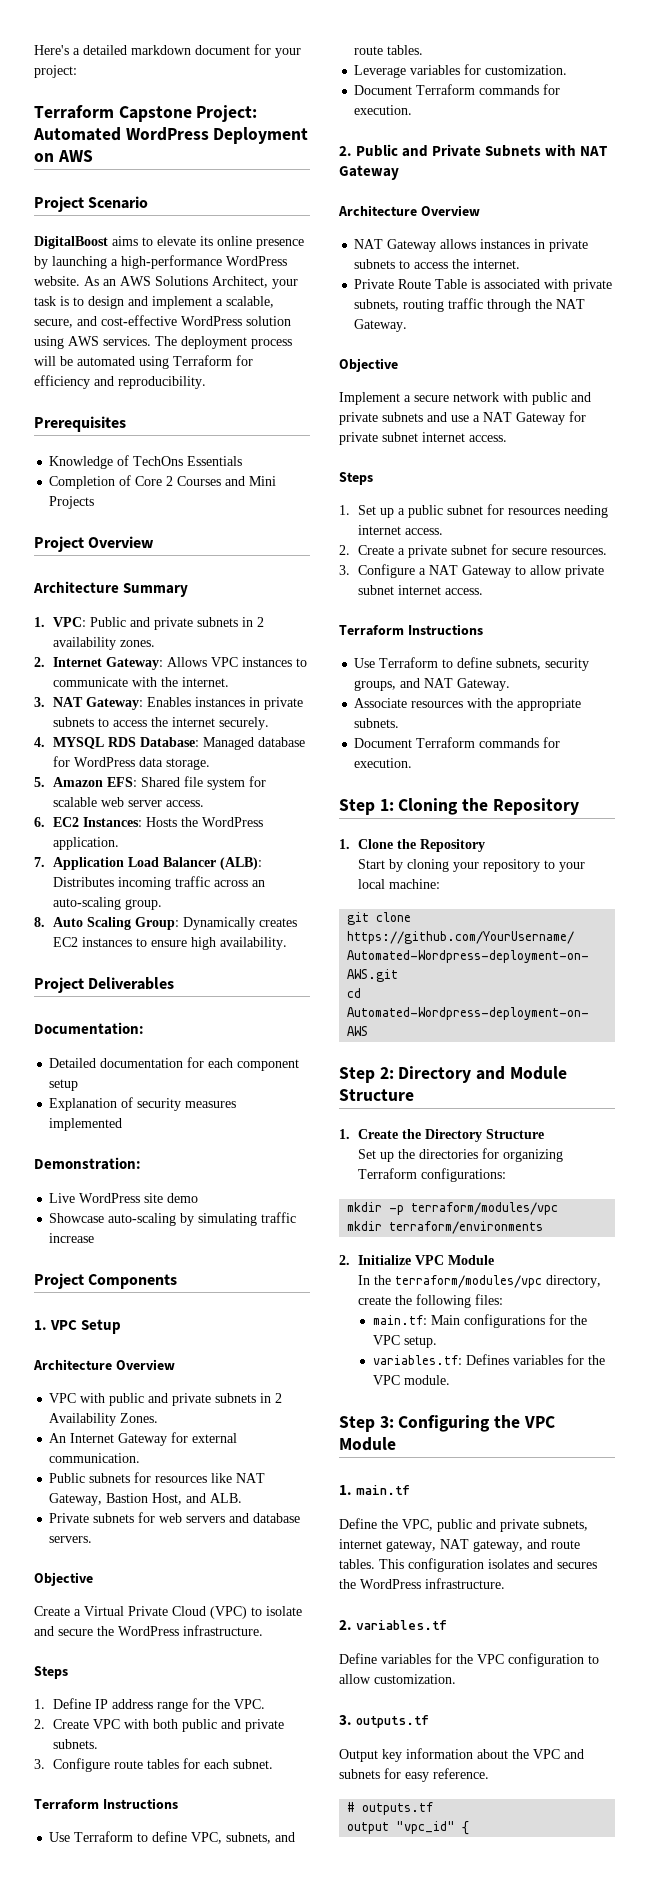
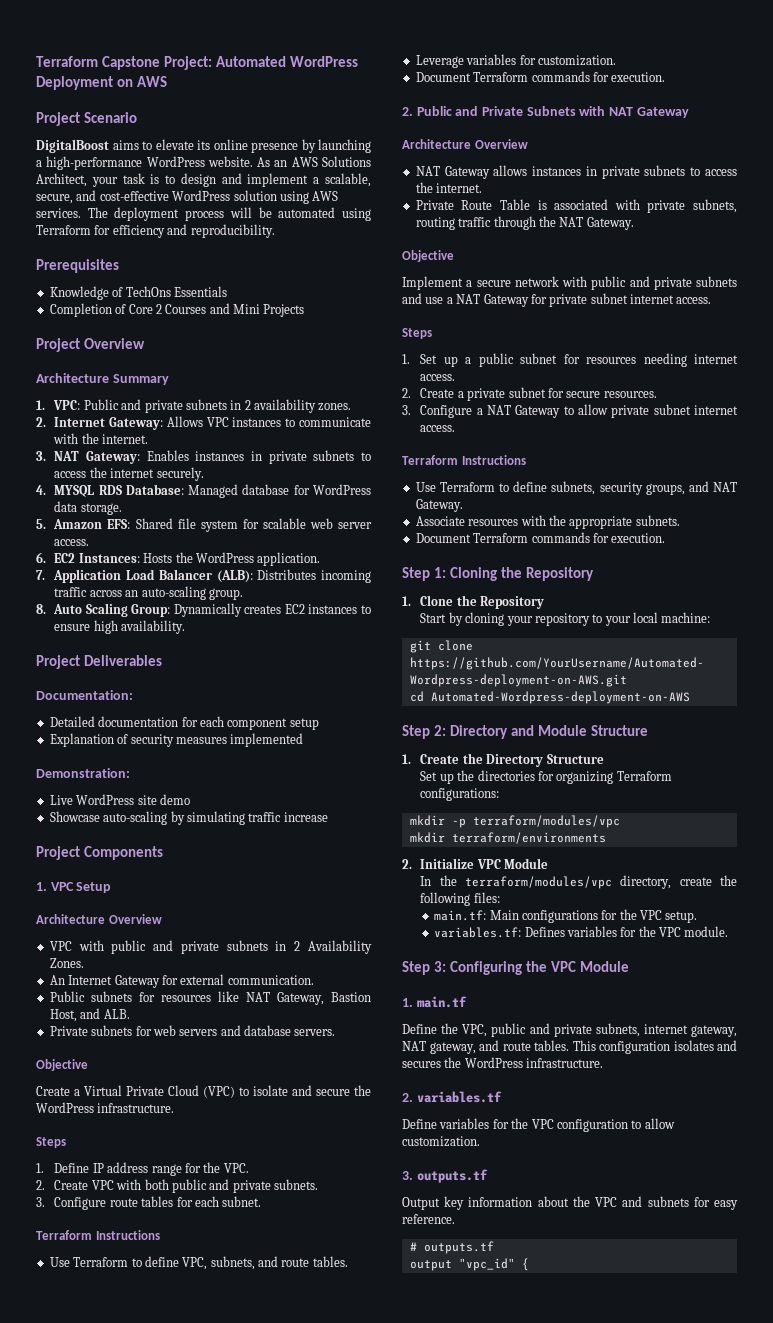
- Here's a detailed markdown document for your project:

